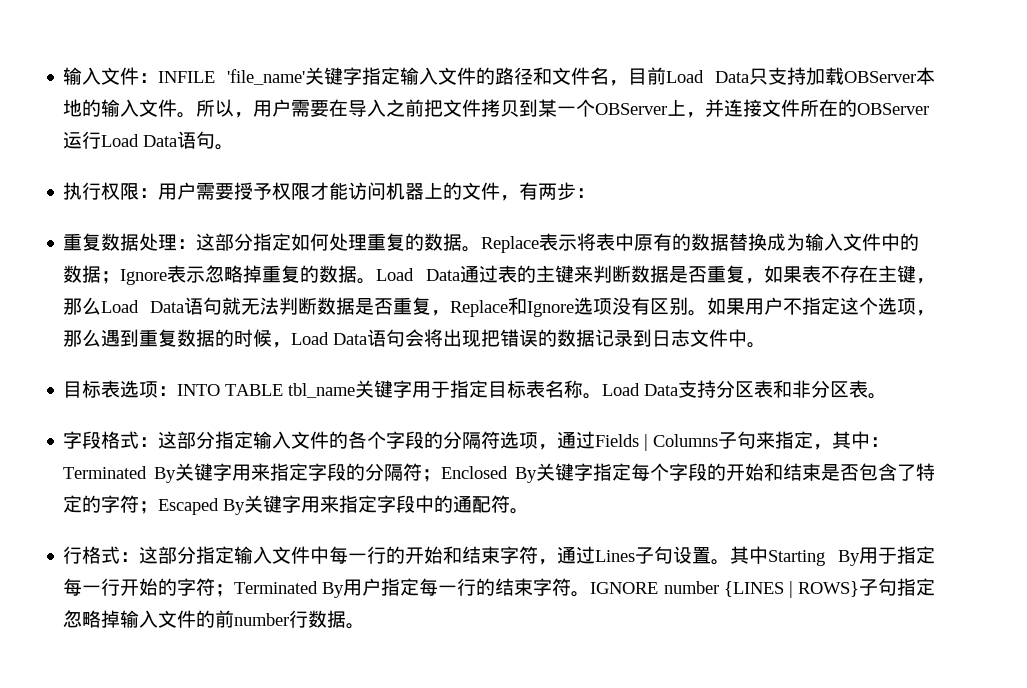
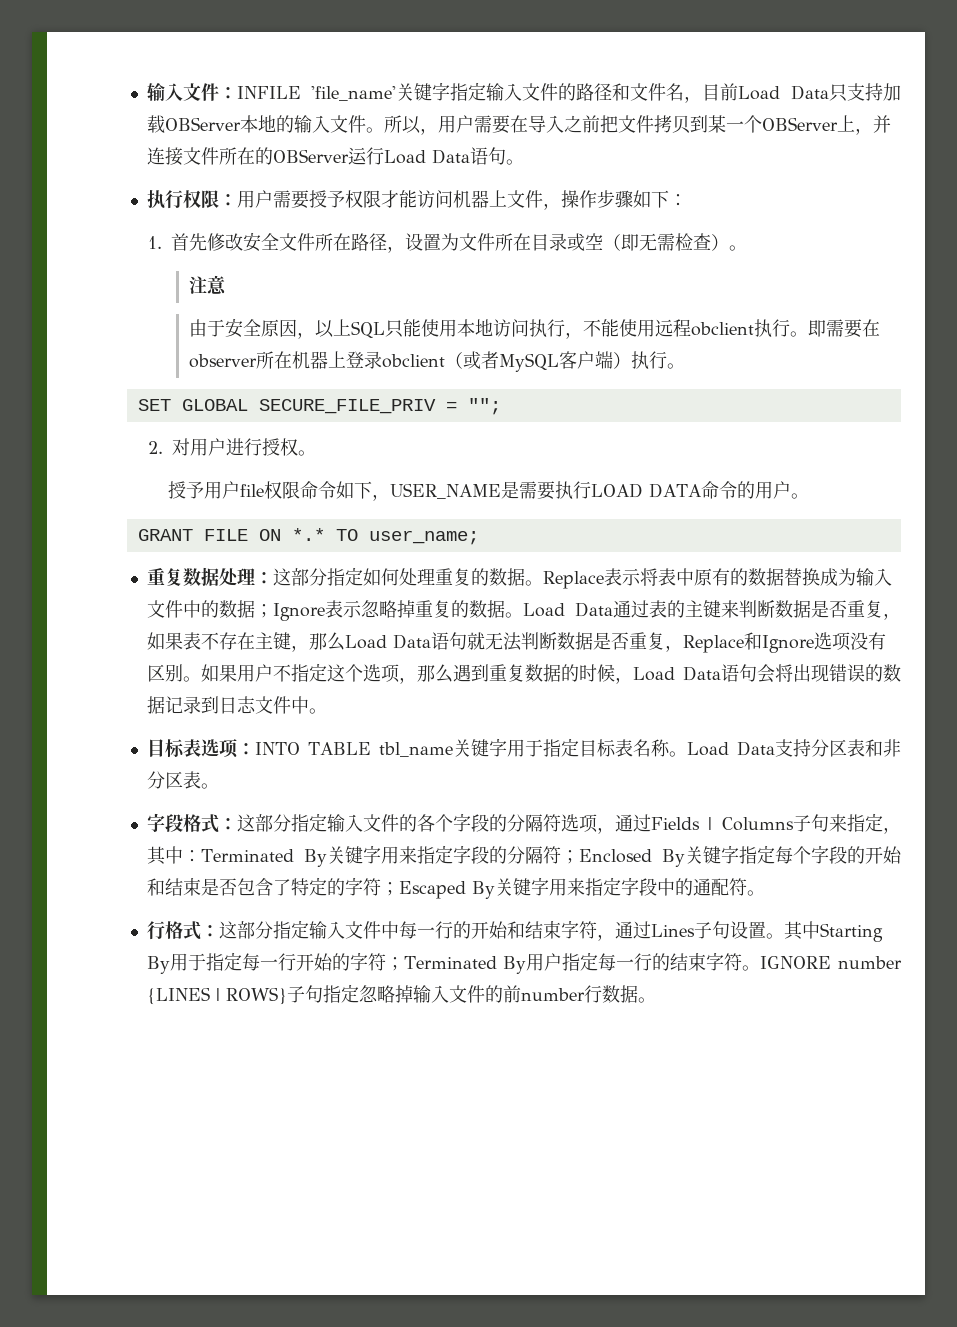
- 执行权限：用户需要授予权限才能访问机器上的文件，有两步：
+ 执行权限：用户需要授予权限才能访问机器上文件，操作步骤如下：
+ 1.首先修改安全文件所在路径，设置为文件所在目录或空（即无需检查）。
+ 注意
+ 由于安全原因，以上SQL只能使用本地访问执行，不能使用远程obclient执行。即需要在observer所在机器上登录obclient（或者MySQL客户端）执行。
+ SET GLOBAL SECURE_FILE_PRIV = "";
+ 2.对用户进行授权。
+ 授予用户file权限命令如下，USER_NAME是需要执行LOAD DATA命令的用户。
+ GRANT FILE ON *.* TO user_name;
- 如果用户不指定这个选项，那么遇到重复数据的时候，Load Data语句会将出现把错误的数据记录到日志文件中。
+ 如果用户不指定这个选项，那么遇到重复数据的时候，Load Data语句会将出现错误的数据记录到日志文件中。

